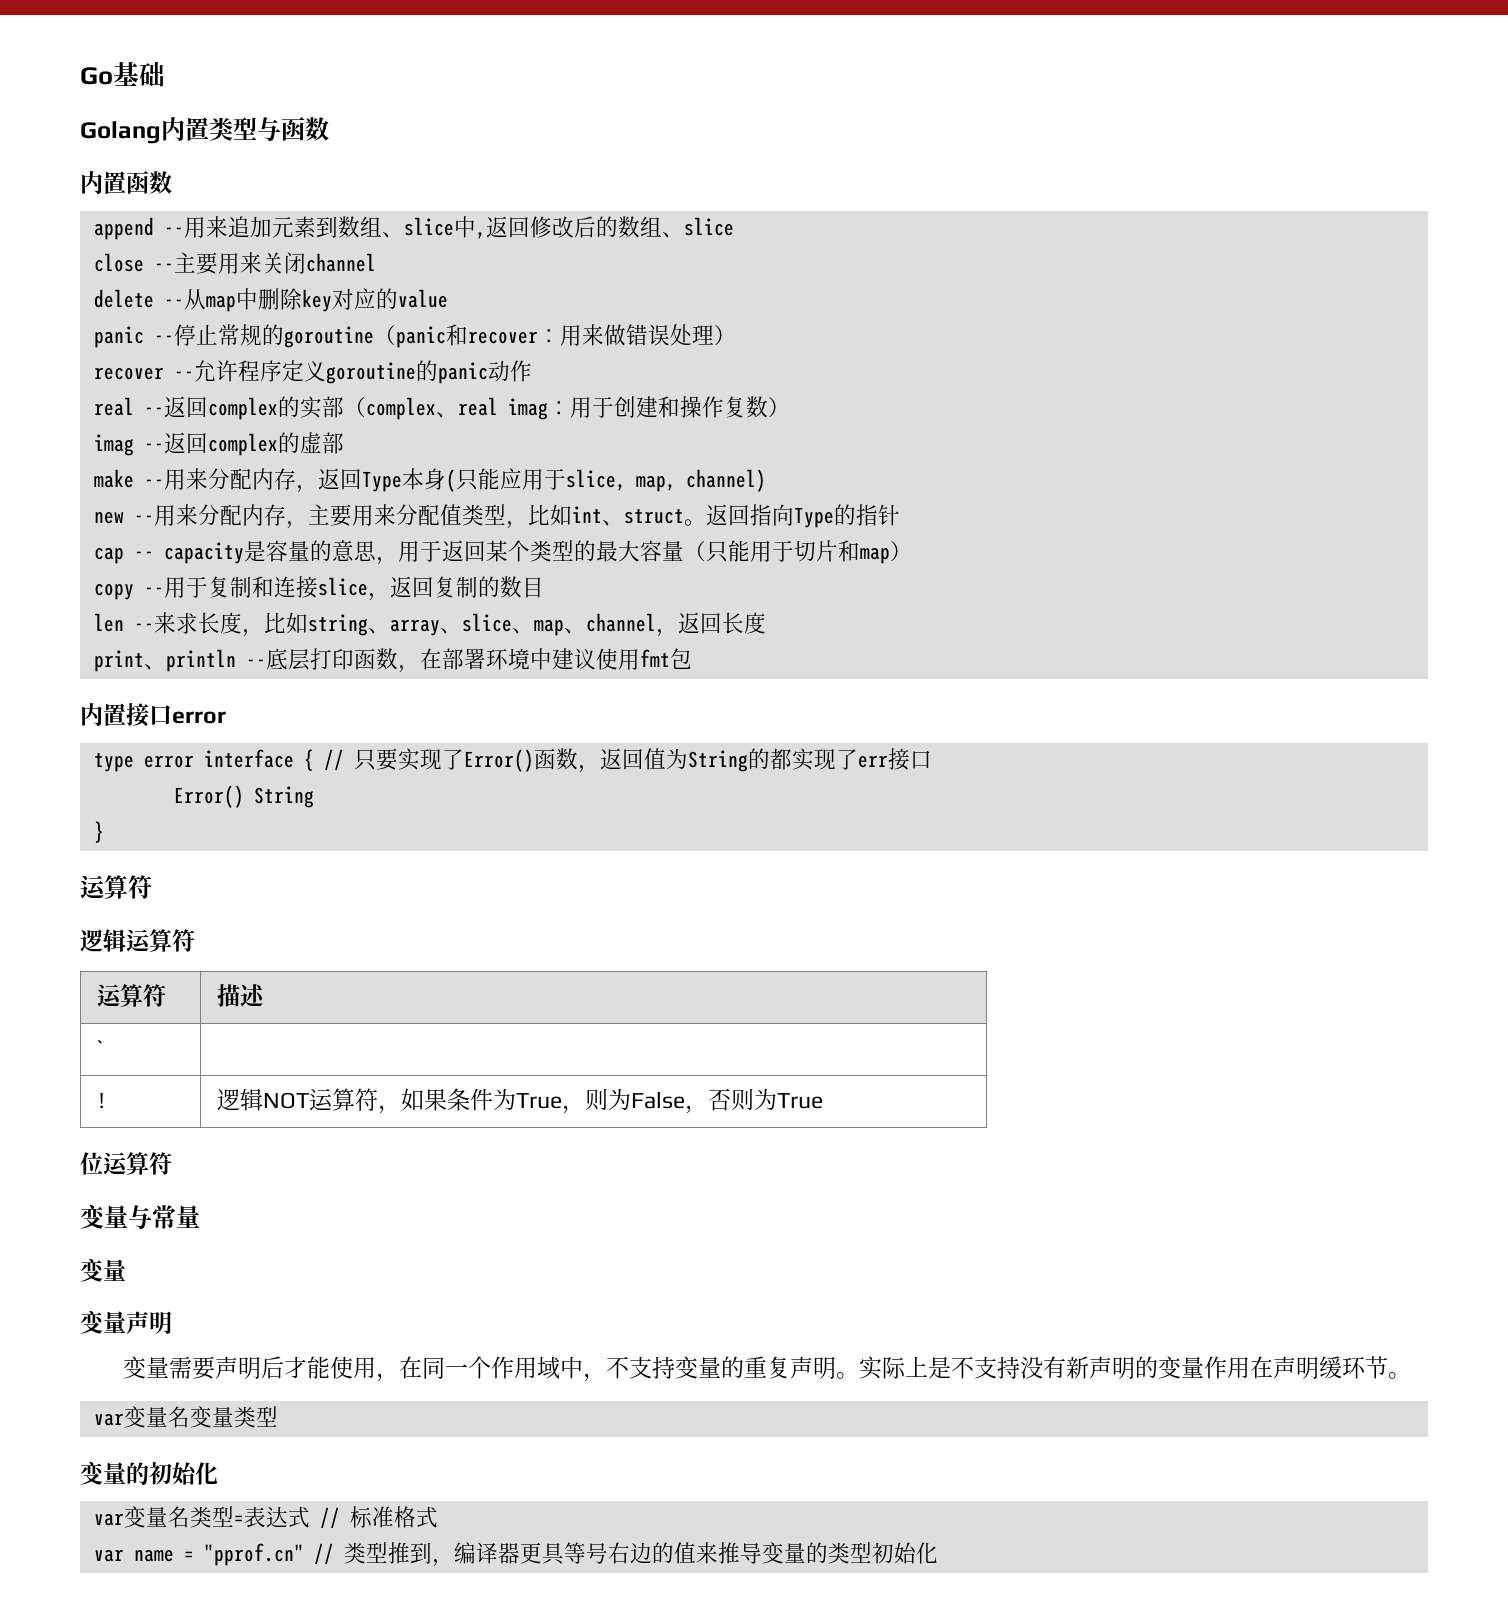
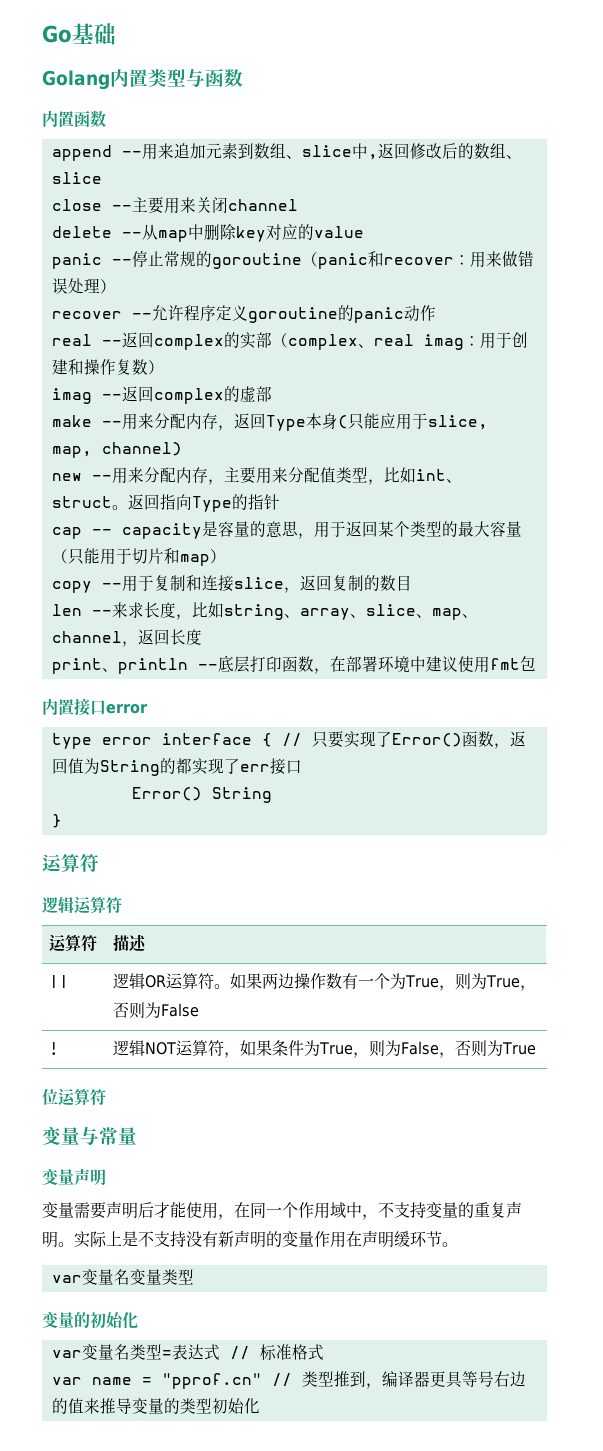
- ` |
+ || | 逻辑OR运算符。如果两边操作数有一个为True，则为True，否则为False
  变量与常量
- 变量

